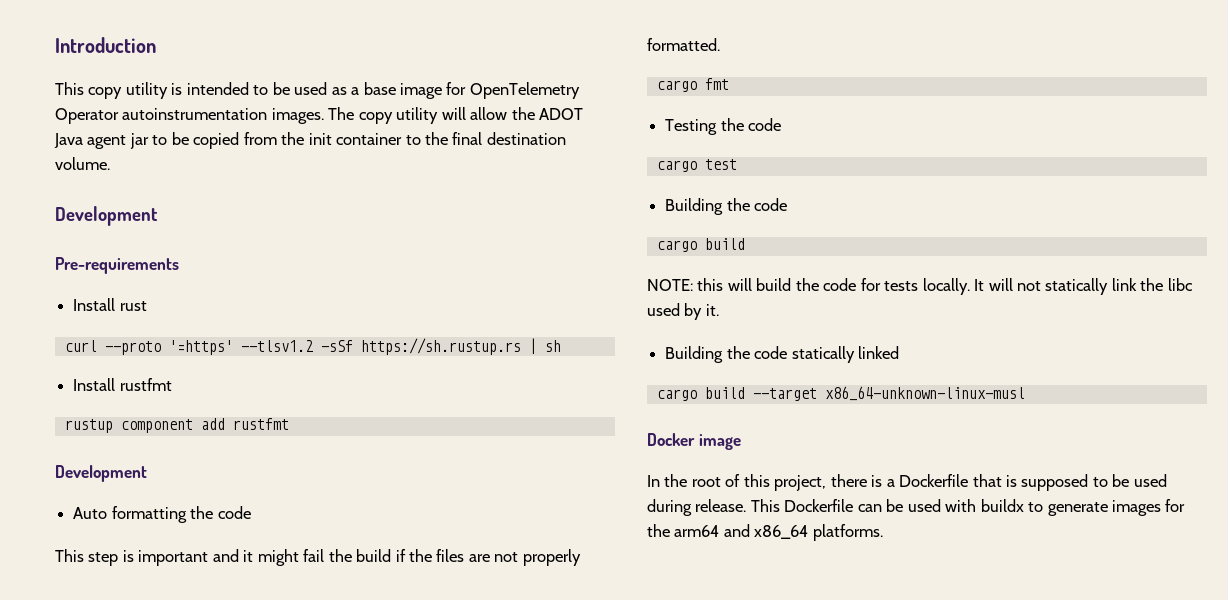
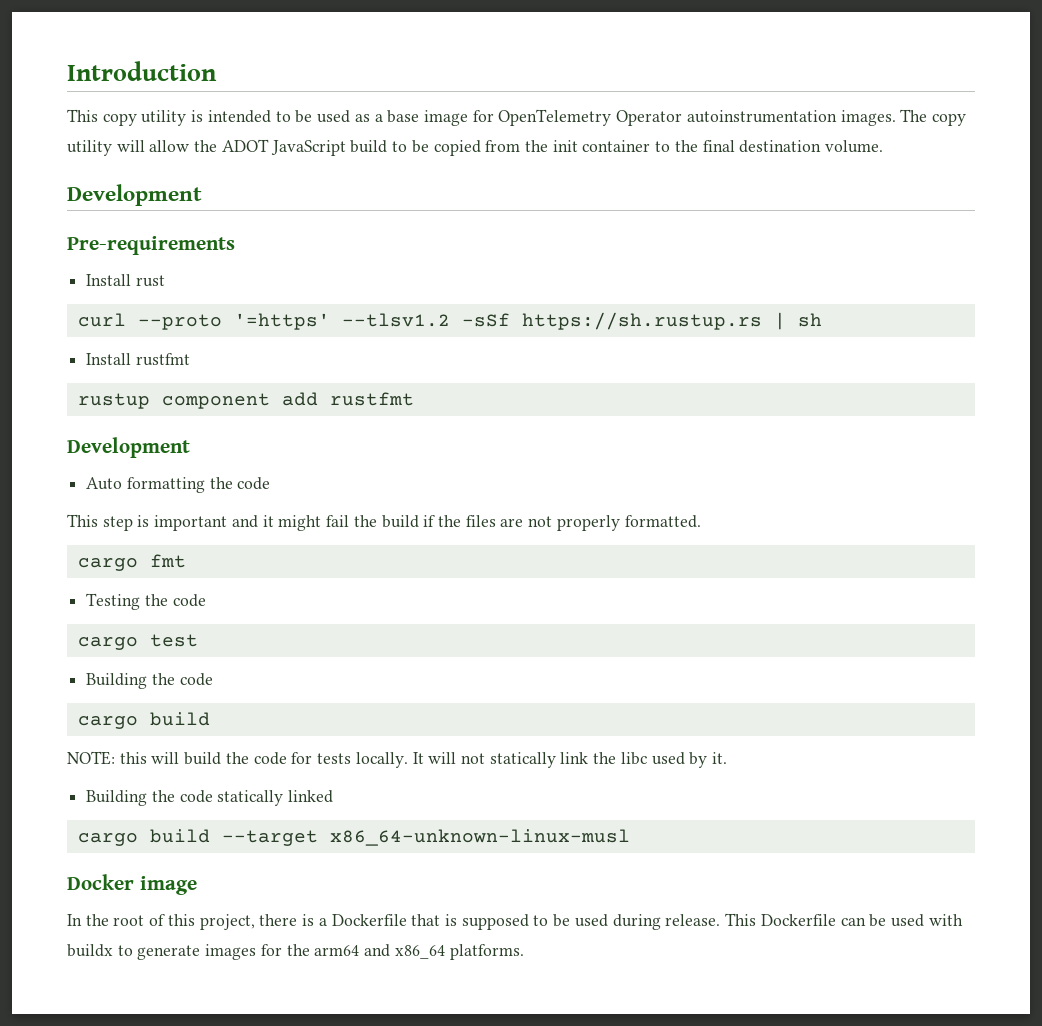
- The copy utility will allow the ADOT Java agent jar to be copied from the init container to the final destination volume.
+ The copy utility will allow the ADOT JavaScript build to be copied from the init container to the final destination volume.

